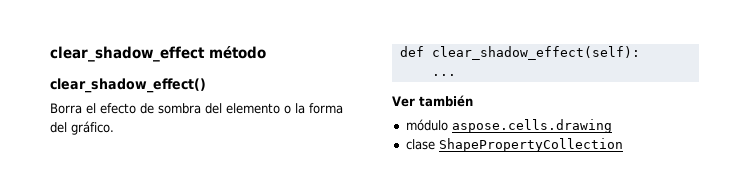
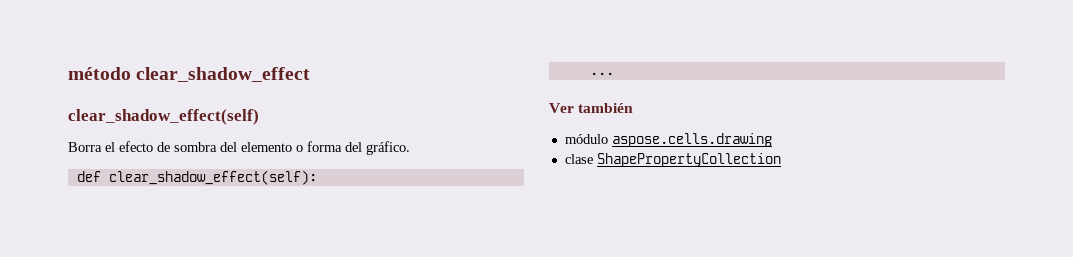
- clear_shadow_effect método
- clear_shadow_effect()
+ método clear_shadow_effect
+ clear_shadow_effect(self)
- Borra el efecto de sombra del elemento o la forma del gráfico.
+ Borra el efecto de sombra del elemento o forma del gráfico.

